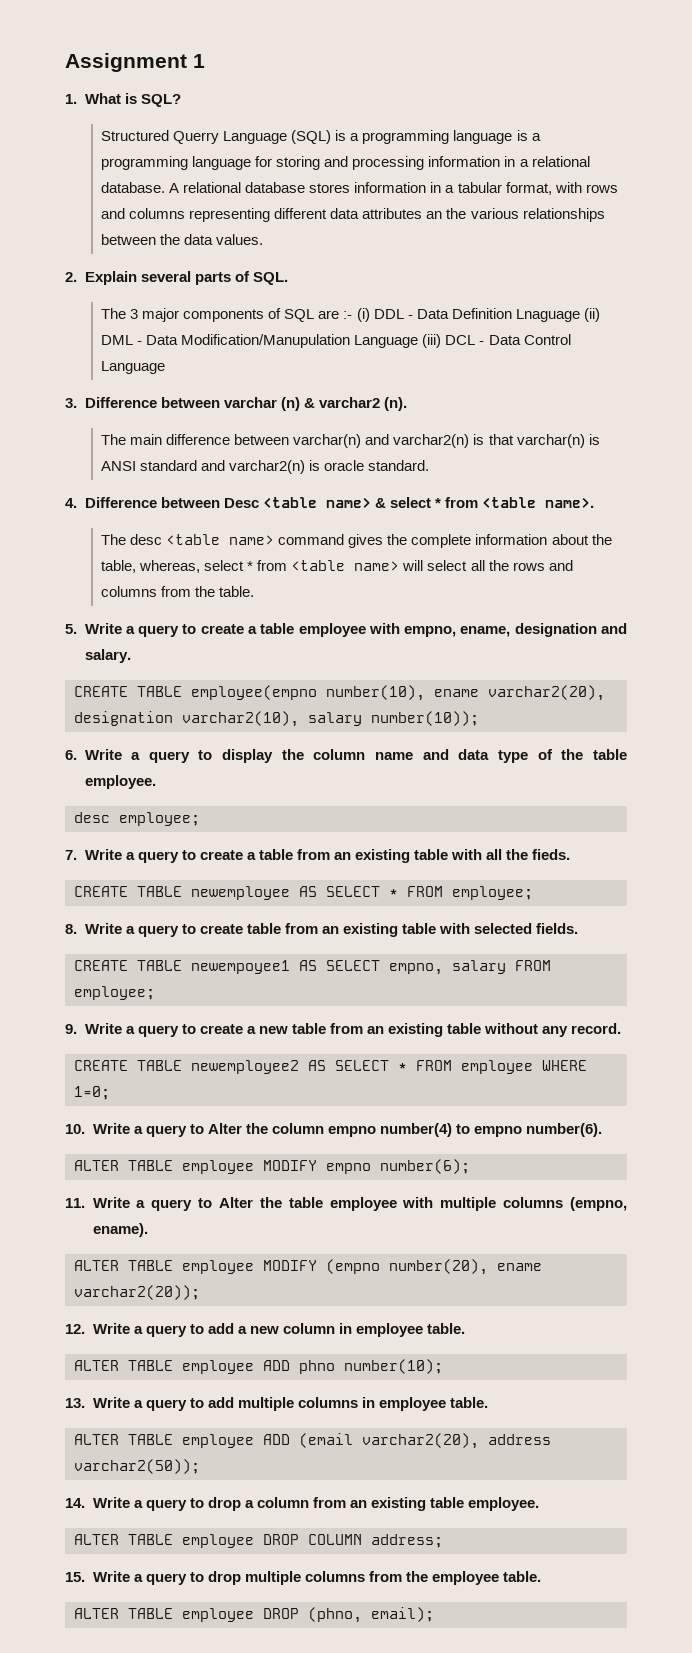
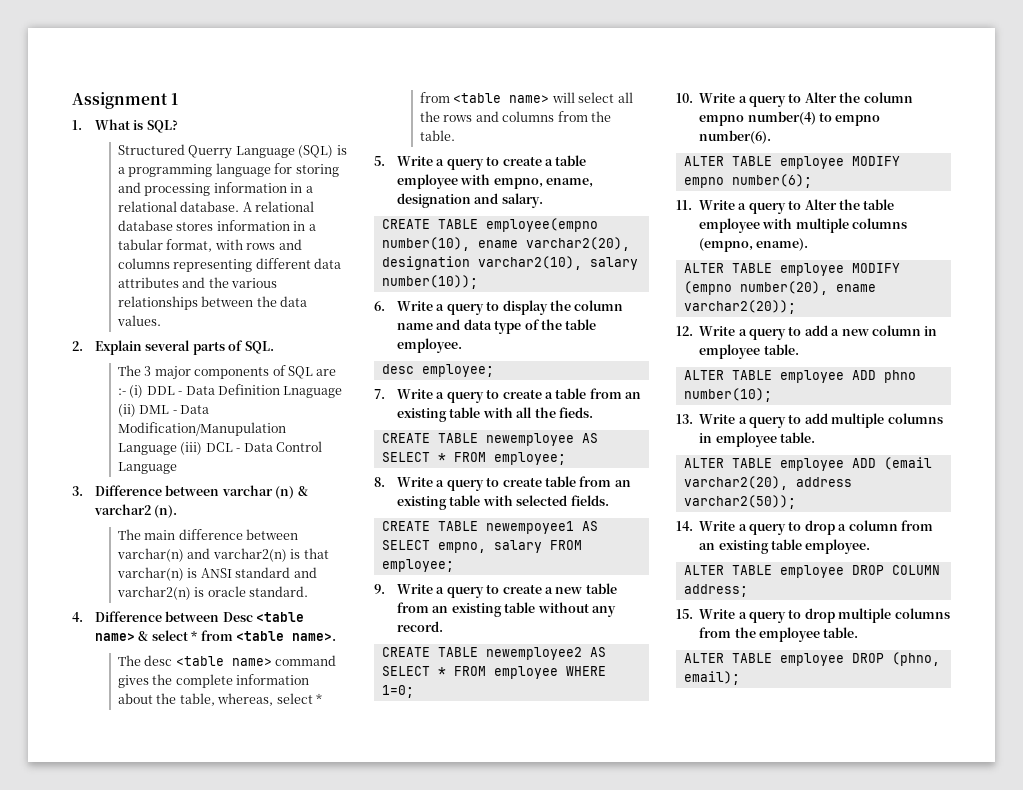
- Structured Querry Language (SQL) is a programming language is a programming language for storing and processing information in a relational database.
+ Structured Querry Language (SQL) is a programming language for storing and processing information in a relational database.
- A relational database stores information in a tabular format, with rows and columns representing different data attributes an the various relationships between the data values.
+ A relational database stores information in a tabular format, with rows and columns representing different data attributes and the various relationships between the data values.

